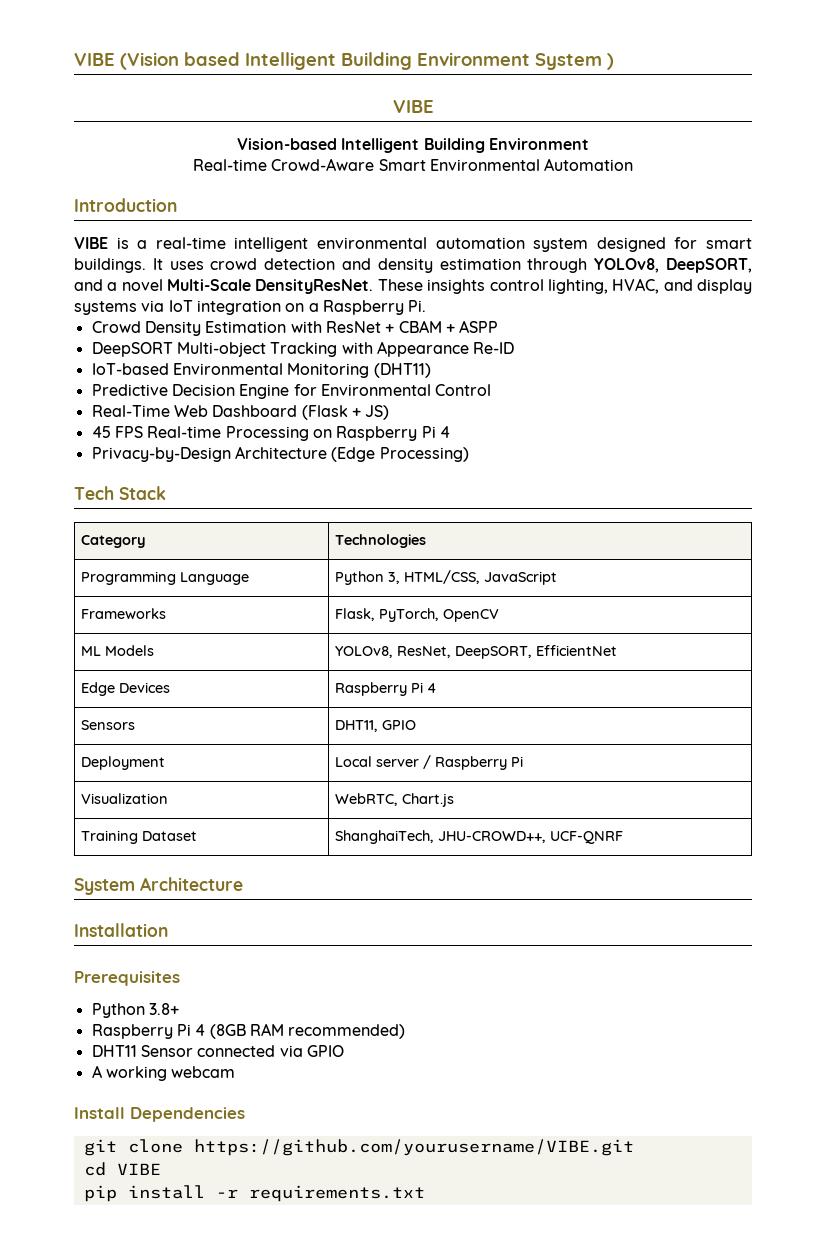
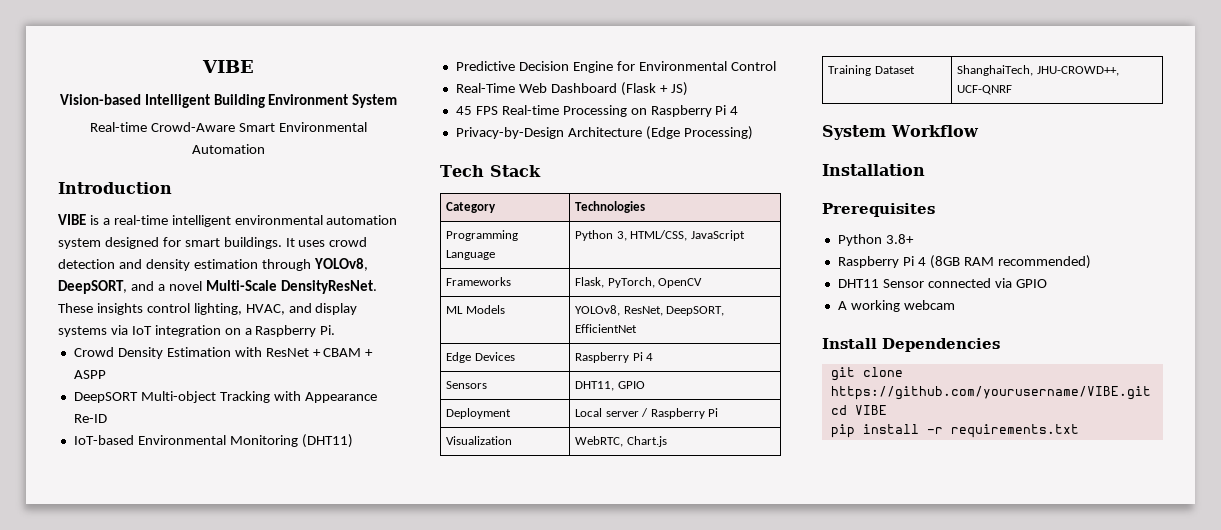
- VIBE (Vision based Intelligent Building Environment System )
- Vision-based Intelligent Building Environment
+ Vision-based Intelligent Building Environment System
- System Architecture
+ System Workflow

